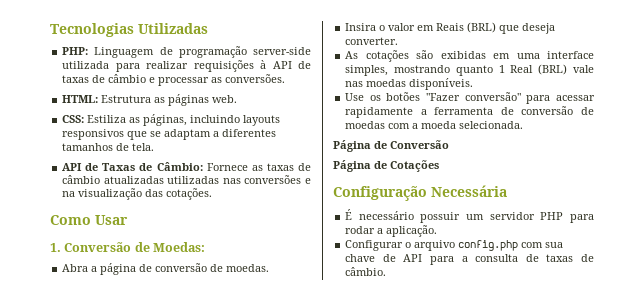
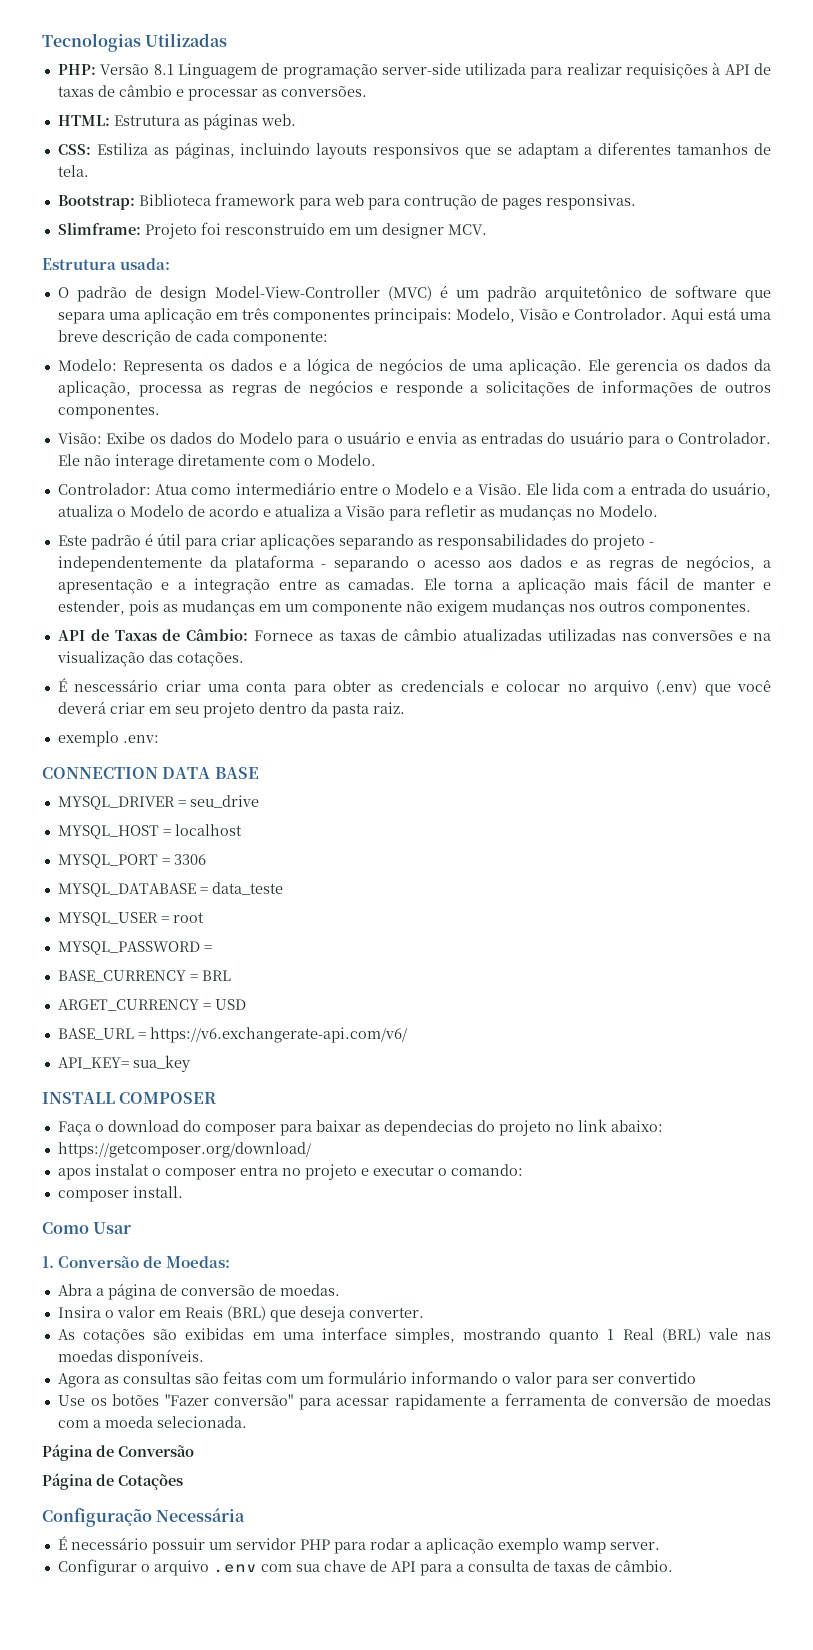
- PHP: Linguagem de programação server-side utilizada para realizar requisições à API de taxas de câmbio e processar as conversões.
+ PHP: Versão 8.1 Linguagem de programação server-side utilizada para realizar requisições à API de taxas de câmbio e processar as conversões.
+ Bootstrap: Biblioteca framework para web para contrução de pages responsivas.
+ Slimframe: Projeto foi resconstruido em um designer MCV.
+ Estrutura usada:
+ O padrão de design Model-View-Controller (MVC) é um padrão arquitetônico de software que separa uma aplicação em três componentes principais: Modelo, Visão e Controlador. Aqui está uma breve descrição de cada componente:
+ Modelo: Representa os dados e a lógica de negócios de uma aplicação. Ele gerencia os dados da aplicação, processa as regras de negócios e responde a solicitações de informações de outros componentes.
+ Visão: Exibe os dados do Modelo para o usuário e envia as entradas do usuário para o Controlador. Ele não interage diretamente com o Modelo.
+ Controlador: Atua como intermediário entre o Modelo e a Visão. Ele lida com a entrada do usuário, atualiza o Modelo de acordo e atualiza a Visão para refletir as mudanças no Modelo.
+ Este padrão é útil para criar aplicações separando as responsabilidades do projeto - independentemente da plataforma - separando o acesso aos dados e as regras de negócios, a apresentação e a integração entre as camadas. Ele torna a aplicação mais fácil de manter e estender, pois as mudanças em um componente não exigem mudanças nos outros componentes.
+ É nescessário criar uma conta para obter as credencials e colocar no arquivo (.env) que você deverá criar em seu projeto dentro da pasta raiz.
+ exemplo .env:
+ CONNECTION DATA BASE
+ MYSQL_DRIVER = seu_drive
+ MYSQL_HOST = localhost
+ MYSQL_PORT = 3306
+ MYSQL_DATABASE = data_teste
+ MYSQL_USER = root
+ MYSQL_PASSWORD =
+ BASE_CURRENCY = BRL
+ ARGET_CURRENCY = USD
+ BASE_URL = https://v6.exchangerate-api.com/v6/
+ API_KEY= sua_key
+ INSTALL COMPOSER
+ Faça o download do composer para baixar as dependecias do projeto no link abaixo:
+ https://getcomposer.org/download/
+ apos instalat o composer entra no projeto e executar o comando:
+ composer install.
+ Agora as consultas são feitas com um formulário informando o valor para ser convertido
- É necessário possuir um servidor PHP para rodar a aplicação.
+ É necessário possuir um servidor PHP para rodar a aplicação exemplo wamp server.
- Configurar o arquivo config.php com sua chave de API para a consulta de taxas de câmbio.
+ Configurar o arquivo .env com sua chave de API para a consulta de taxas de câmbio.

